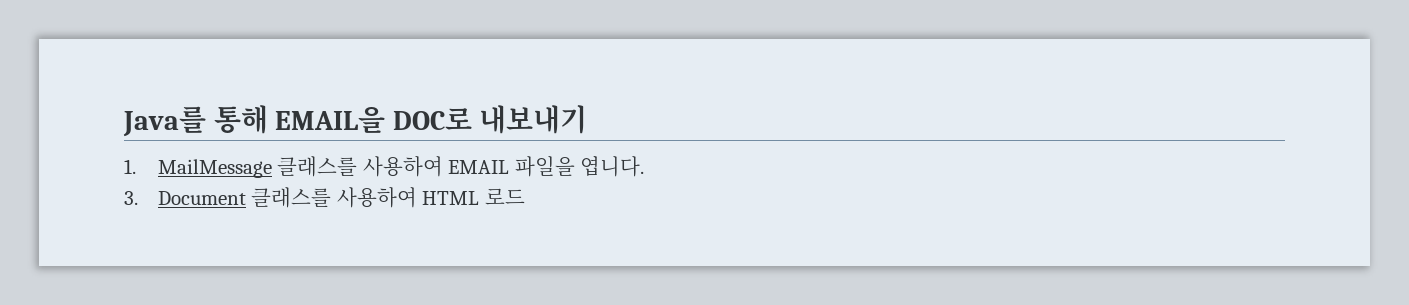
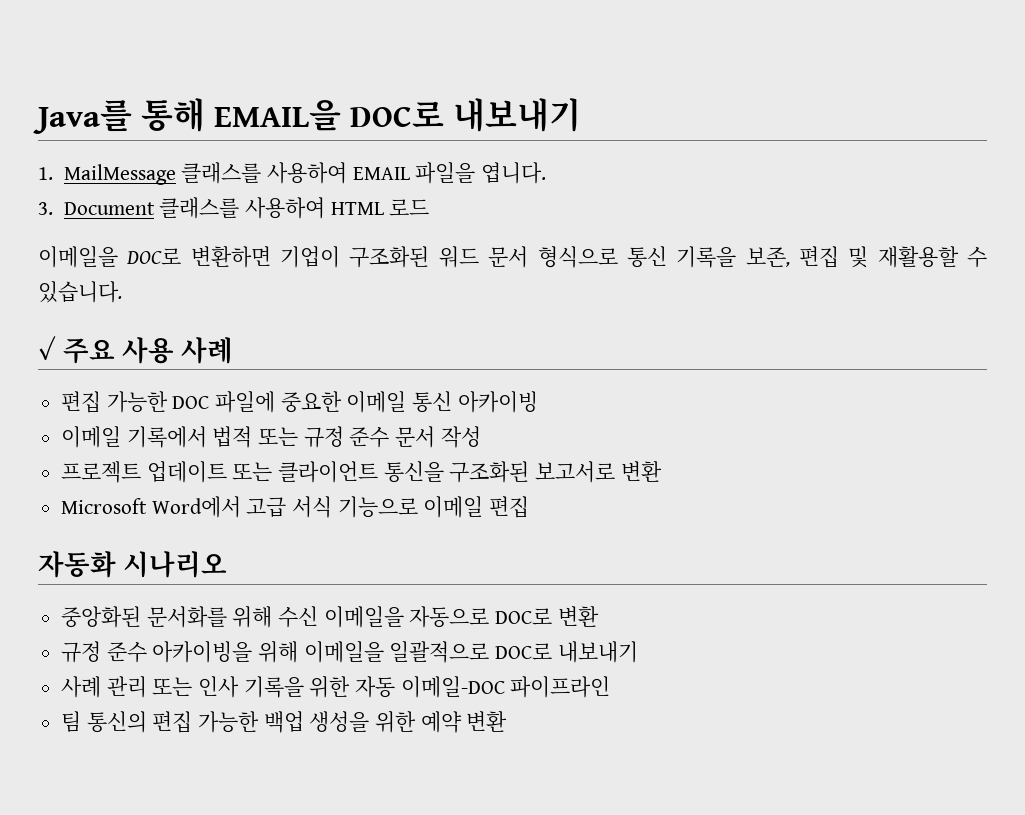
+ 이메일을 DOC로 변환하면 기업이 구조화된 워드 문서 형식으로 통신 기록을 보존, 편집 및 재활용할 수 있습니다.
+ ✓ 주요 사용 사례
+ 편집 가능한 DOC 파일에 중요한 이메일 통신 아카이빙
+ 이메일 기록에서 법적 또는 규정 준수 문서 작성
+ 프로젝트 업데이트 또는 클라이언트 통신을 구조화된 보고서로 변환
+ Microsoft Word에서 고급 서식 기능으로 이메일 편집
+ 자동화 시나리오
+ 중앙화된 문서화를 위해 수신 이메일을 자동으로 DOC로 변환
+ 규정 준수 아카이빙을 위해 이메일을 일괄적으로 DOC로 내보내기
+ 사례 관리 또는 인사 기록을 위한 자동 이메일-DOC 파이프라인
+ 팀 통신의 편집 가능한 백업 생성을 위한 예약 변환

